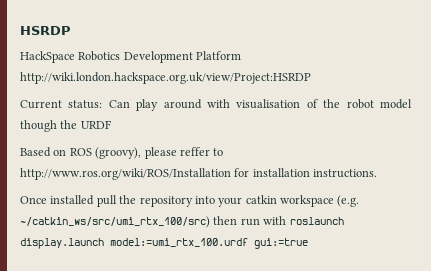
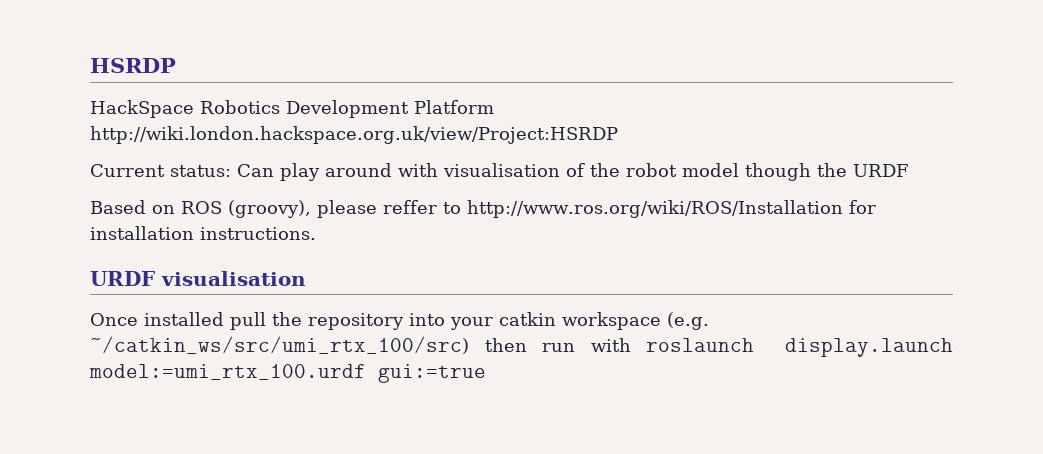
+ URDF visualisation

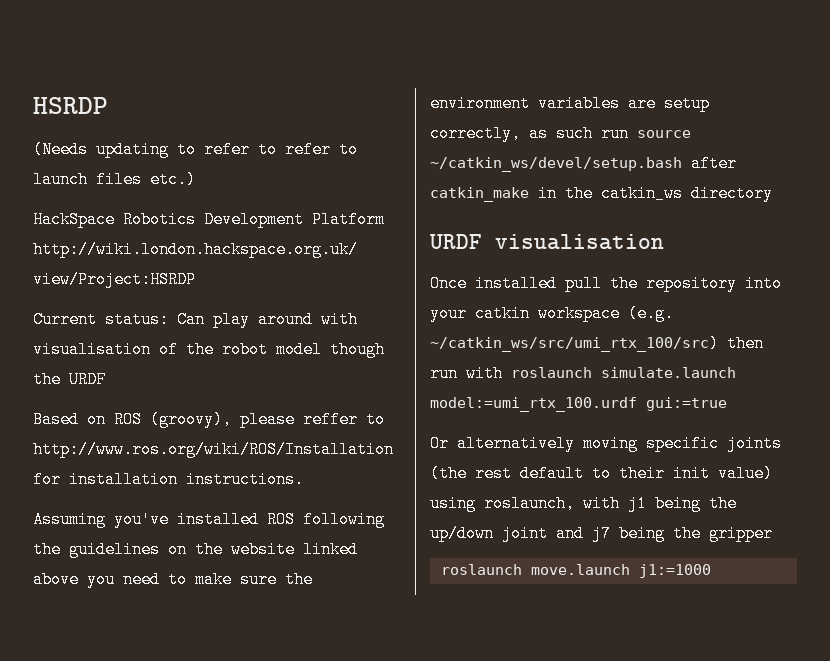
+ (Needs updating to refer to refer to launch files etc.)
+ Assuming you've installed ROS following the guidelines on the website linked above you need to make sure the environment variables are setup correctly, as such run source ~/catkin_ws/devel/setup.bash after catkin_make in the catkin_ws directory
- Once installed pull the repository into your catkin workspace (e.g. ~/catkin_ws/src/umi_rtx_100/src) then run with roslaunch display.launch model:=umi_rtx_100.urdf gui:=true
+ Once installed pull the repository into your catkin workspace (e.g. ~/catkin_ws/src/umi_rtx_100/src) then run with roslaunch simulate.launch model:=umi_rtx_100.urdf gui:=true
+ Or alternatively moving specific joints (the rest default to their init value) using roslaunch, with j1 being the up/down joint and j7 being the gripper
+ roslaunch move.launch j1:=1000

